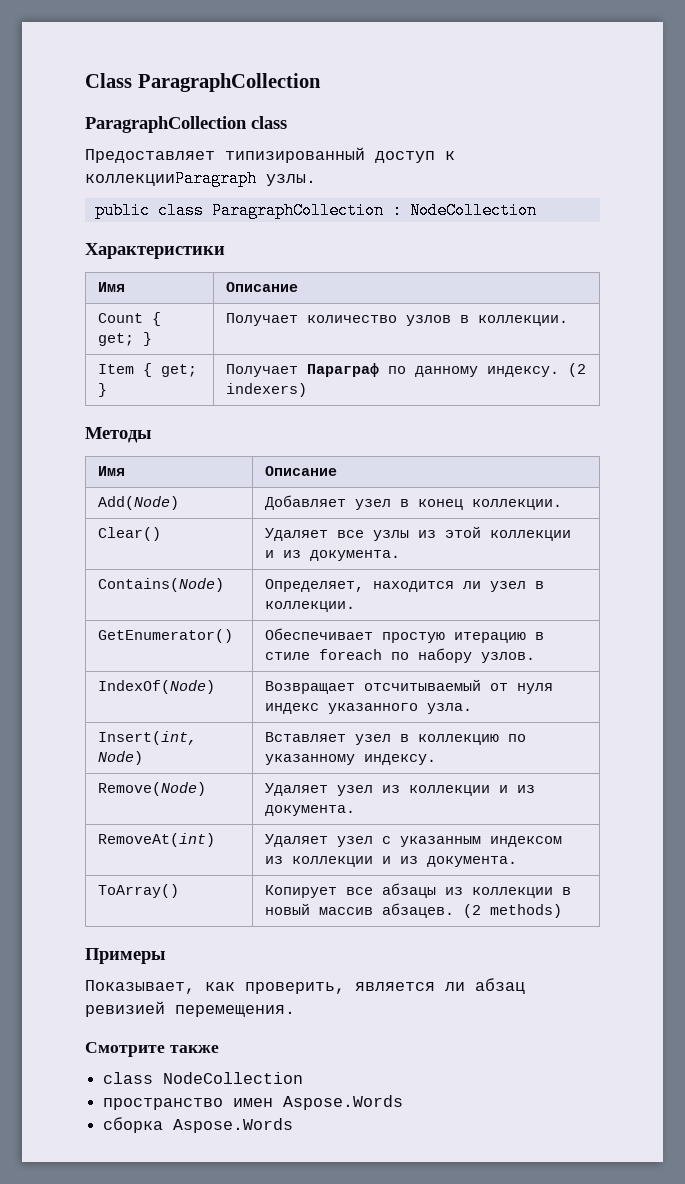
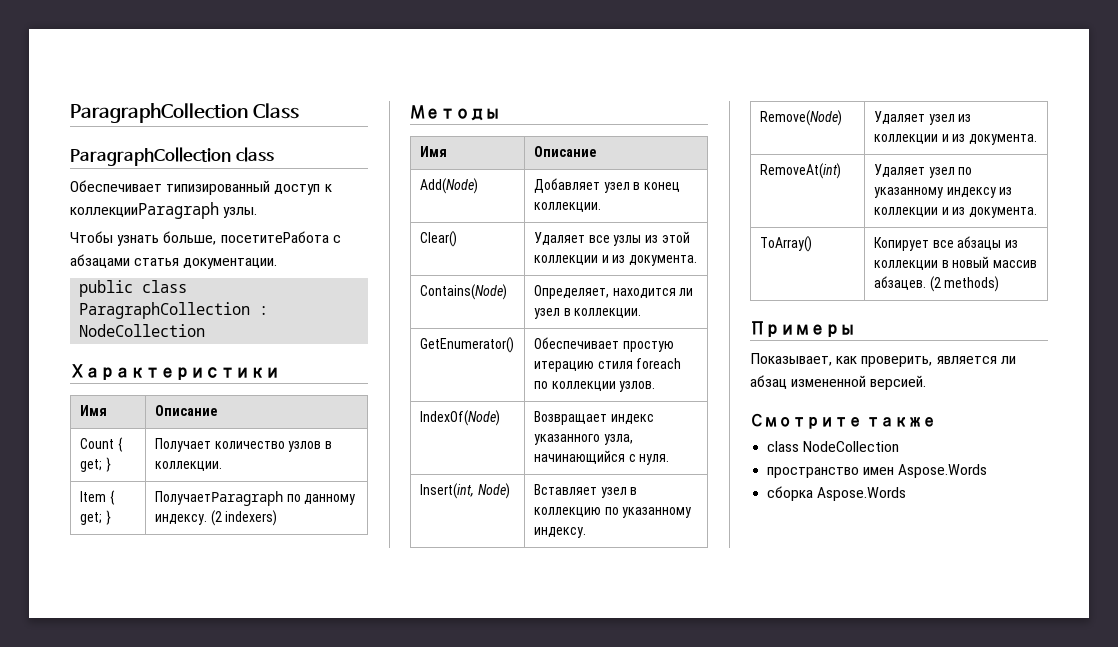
- Class ParagraphCollection
+ ParagraphCollection Class
- Предоставляет типизированный доступ к коллекцииParagraph узлы.
+ Обеспечивает типизированный доступ к коллекцииParagraph узлы.
+ Чтобы узнать больше, посетитеРабота с абзацами статья документации.
- Item { get; } | Получает Параграф по данному индексу. (2 indexers)
+ Item { get; } | ПолучаетParagraph по данному индексу. (2 indexers)
- GetEnumerator() | Обеспечивает простую итерацию в стиле foreach по набору узлов.
+ GetEnumerator() | Обеспечивает простую итерацию стиля foreach по коллекции узлов.
- IndexOf(Node) | Возвращает отсчитываемый от нуля индекс указанного узла.
+ IndexOf(Node) | Возвращает индекс указанного узла, начинающийся с нуля.
- RemoveAt(int) | Удаляет узел с указанным индексом из коллекции и из документа.
+ RemoveAt(int) | Удаляет узел по указанному индексу из коллекции и из документа.
- Показывает, как проверить, является ли абзац ревизией перемещения.
+ Показывает, как проверить, является ли абзац измененной версией.

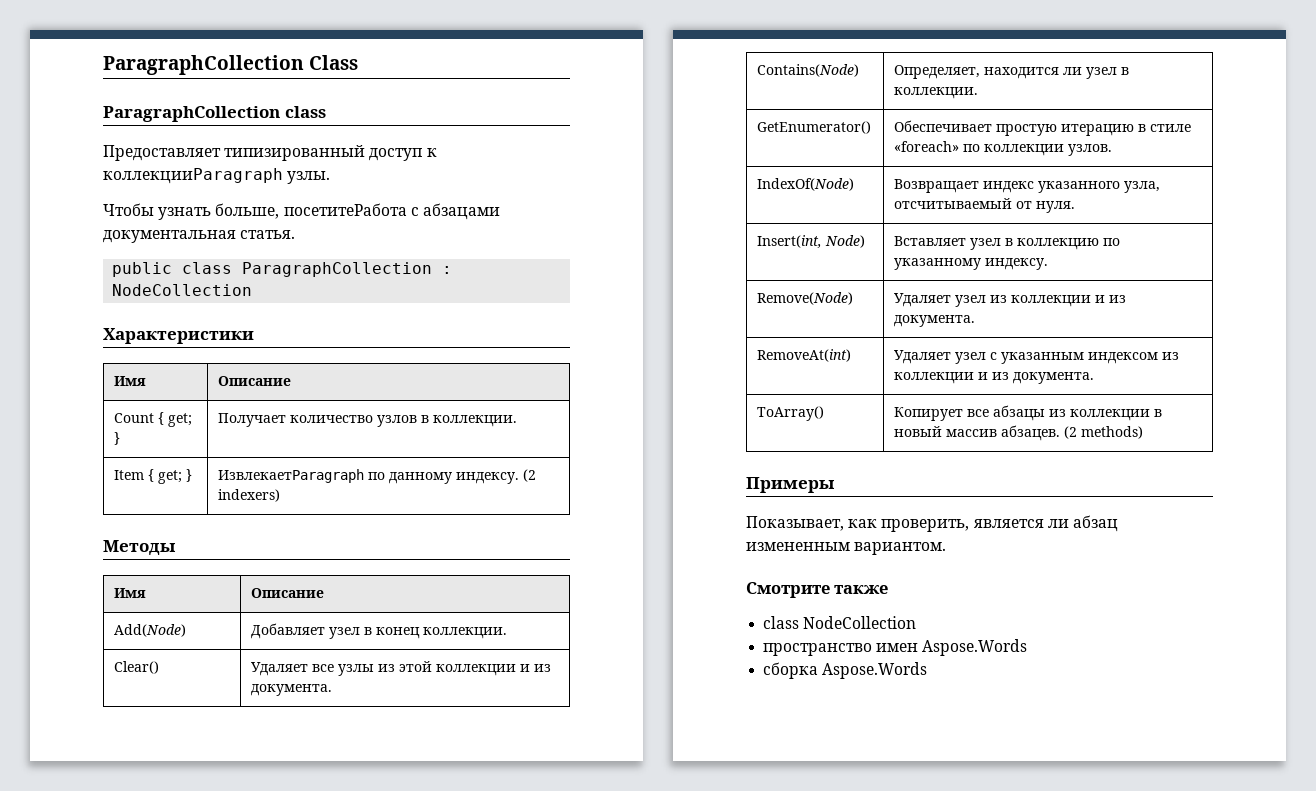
- Обеспечивает типизированный доступ к коллекцииParagraph узлы.
+ Предоставляет типизированный доступ к коллекцииParagraph узлы.
- Чтобы узнать больше, посетитеРабота с абзацами статья документации.
+ Чтобы узнать больше, посетитеРабота с абзацами документальная статья.
- Item { get; } | ПолучаетParagraph по данному индексу. (2 indexers)
+ Item { get; } | ИзвлекаетParagraph по данному индексу. (2 indexers)
- GetEnumerator() | Обеспечивает простую итерацию стиля foreach по коллекции узлов.
+ GetEnumerator() | Обеспечивает простую итерацию в стиле «foreach» по коллекции узлов.
- IndexOf(Node) | Возвращает индекс указанного узла, начинающийся с нуля.
+ IndexOf(Node) | Возвращает индекс указанного узла, отсчитываемый от нуля.
- RemoveAt(int) | Удаляет узел по указанному индексу из коллекции и из документа.
+ RemoveAt(int) | Удаляет узел с указанным индексом из коллекции и из документа.
- Показывает, как проверить, является ли абзац измененной версией.
+ Показывает, как проверить, является ли абзац измененным вариантом.

